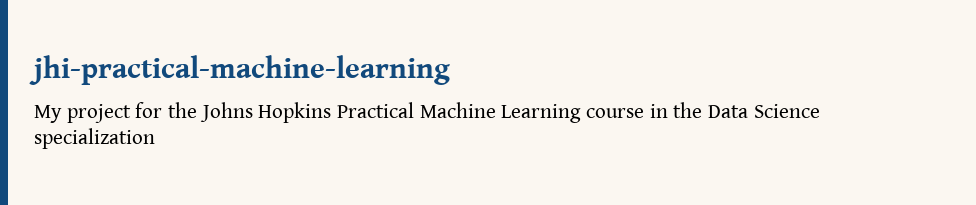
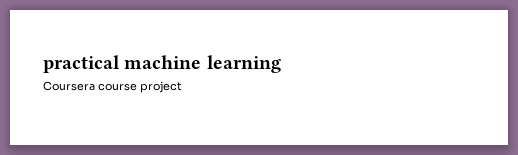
- jhi-practical-machine-learning
- My project for the Johns Hopkins Practical Machine Learning course in the Data Science specialization
+ practical machine learning
+ Coursera course project

